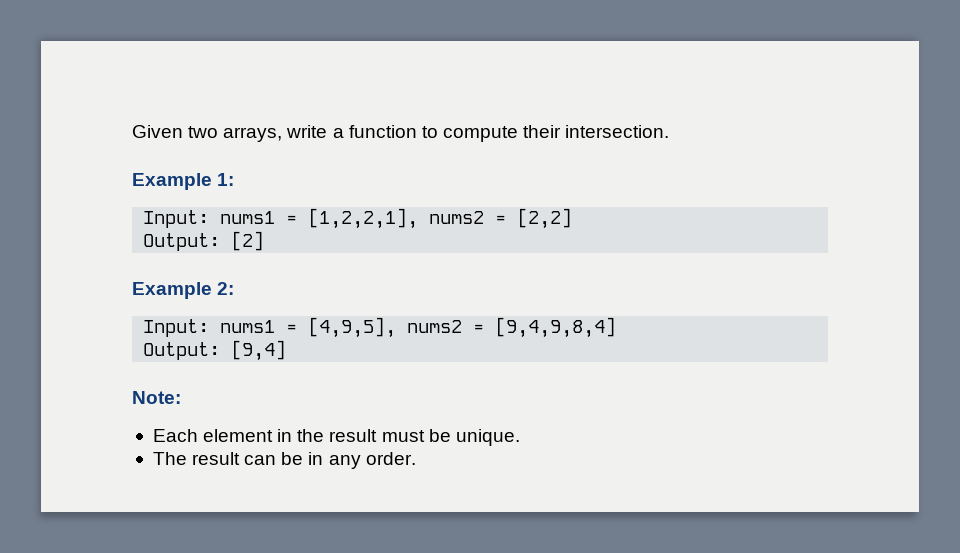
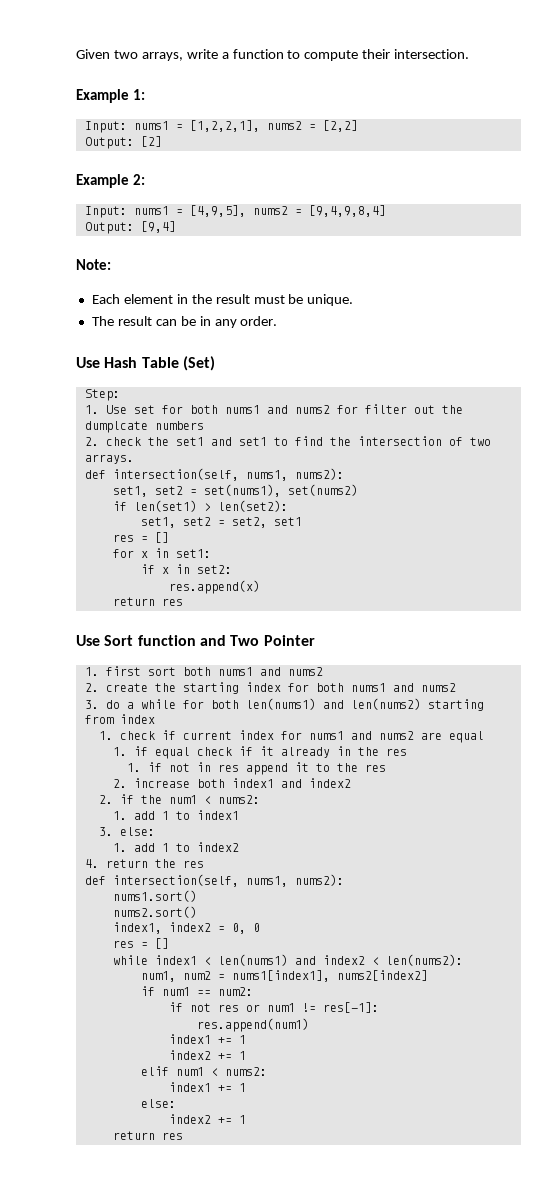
+ Use Hash Table (Set)
+ Step:
+ 1. Use set for both nums1 and nums2 for filter out the dumplcate numbers
+ 2. check the set1 and set1 to find the intersection of two arrays.
+ def intersection(self, nums1, nums2):
+ set1, set2 = set(nums1), set(nums2)
+ if len(set1) > len(set2):
+ set1, set2 = set2, set1
+ res = []
+ for x in set1:
+ if x in set2:
+ res.append(x)
+ return res
+ Use Sort function and Two Pointer
+ 1. first sort both nums1 and nums2
+ 2. create the starting index for both nums1 and nums2
+ 3. do a while for both len(nums1) and len(nums2) starting from index
+ 1. check if current index for nums1 and nums2 are equal
+ 1. if equal check if it already in the res
+ 1. if not in res append it to the res
+ 2. increase both index1 and index2
+ 2. if the num1 < nums2:
+ 1. add 1 to index1
+ 3. else:
+ 1. add 1 to index2
+ 4. return the res
+ def intersection(self, nums1, nums2):
+ nums1.sort()
+ nums2.sort()
+ index1, index2 = 0, 0
+ res = []
+ while index1 < len(nums1) and index2 < len(nums2):
+ num1, num2 = nums1[index1], nums2[index2]
+ if num1 == num2:
+ if not res or num1 != res[-1]:
+ res.append(num1)
+ index1 += 1
+ index2 += 1
+ elif num1 < nums2:
+ index1 += 1
+ else:
+ index2 += 1
+ return res

